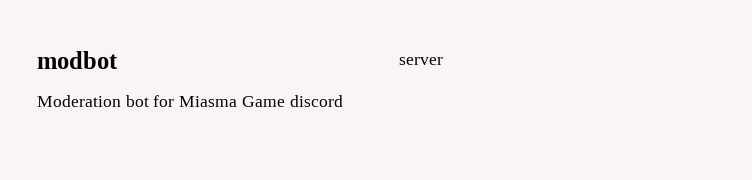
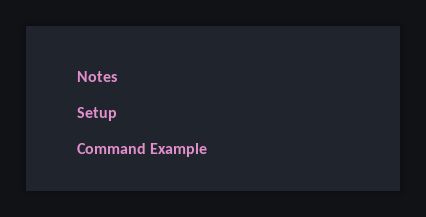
- modbot
- Moderation bot for Miasma Game discord server
+ Notes
+ Setup
+ Command Example

